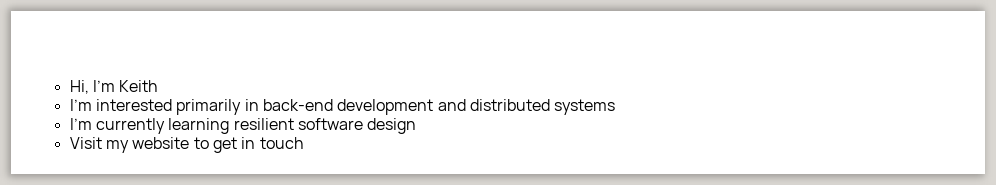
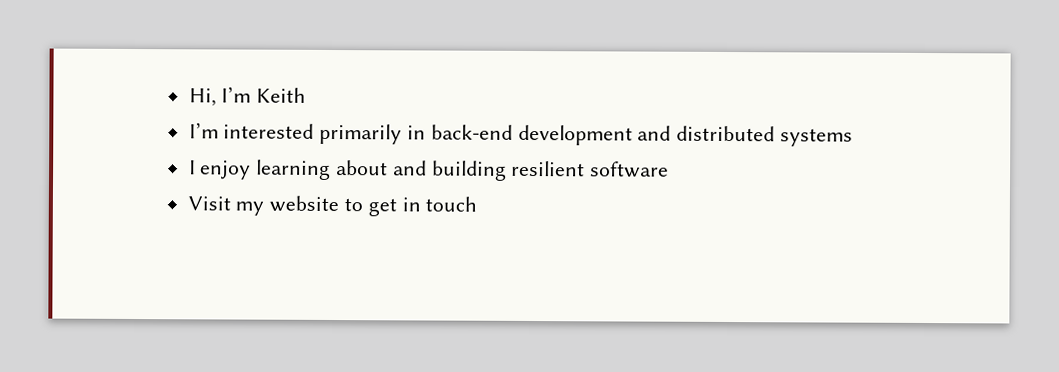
- I’m currently learning resilient software design
+ I enjoy learning about and building resilient software

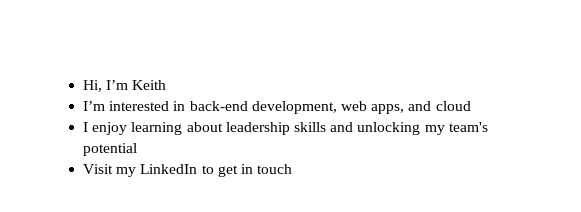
- I’m interested primarily in back-end development and distributed systems
+ I’m interested in back-end development, web apps, and cloud
- I enjoy learning about and building resilient software
+ I enjoy learning about leadership skills and unlocking my team's potential
- Visit my website to get in touch
+ Visit my LinkedIn to get in touch

